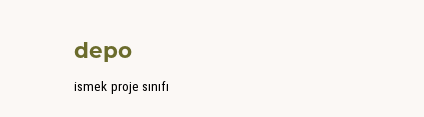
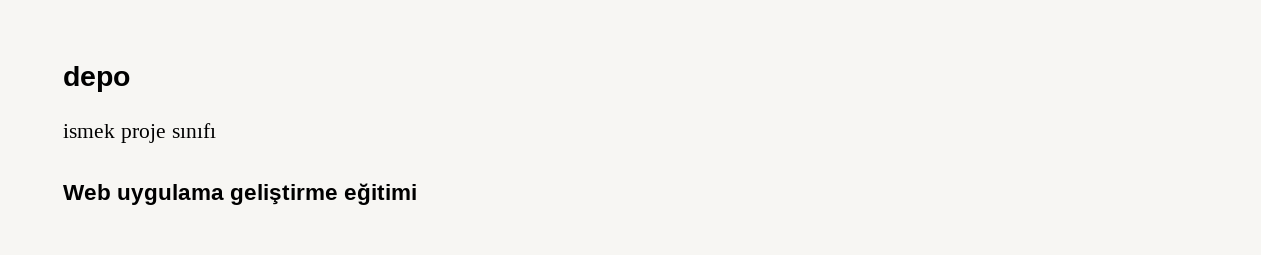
+ Web uygulama geliştirme eğitimi

